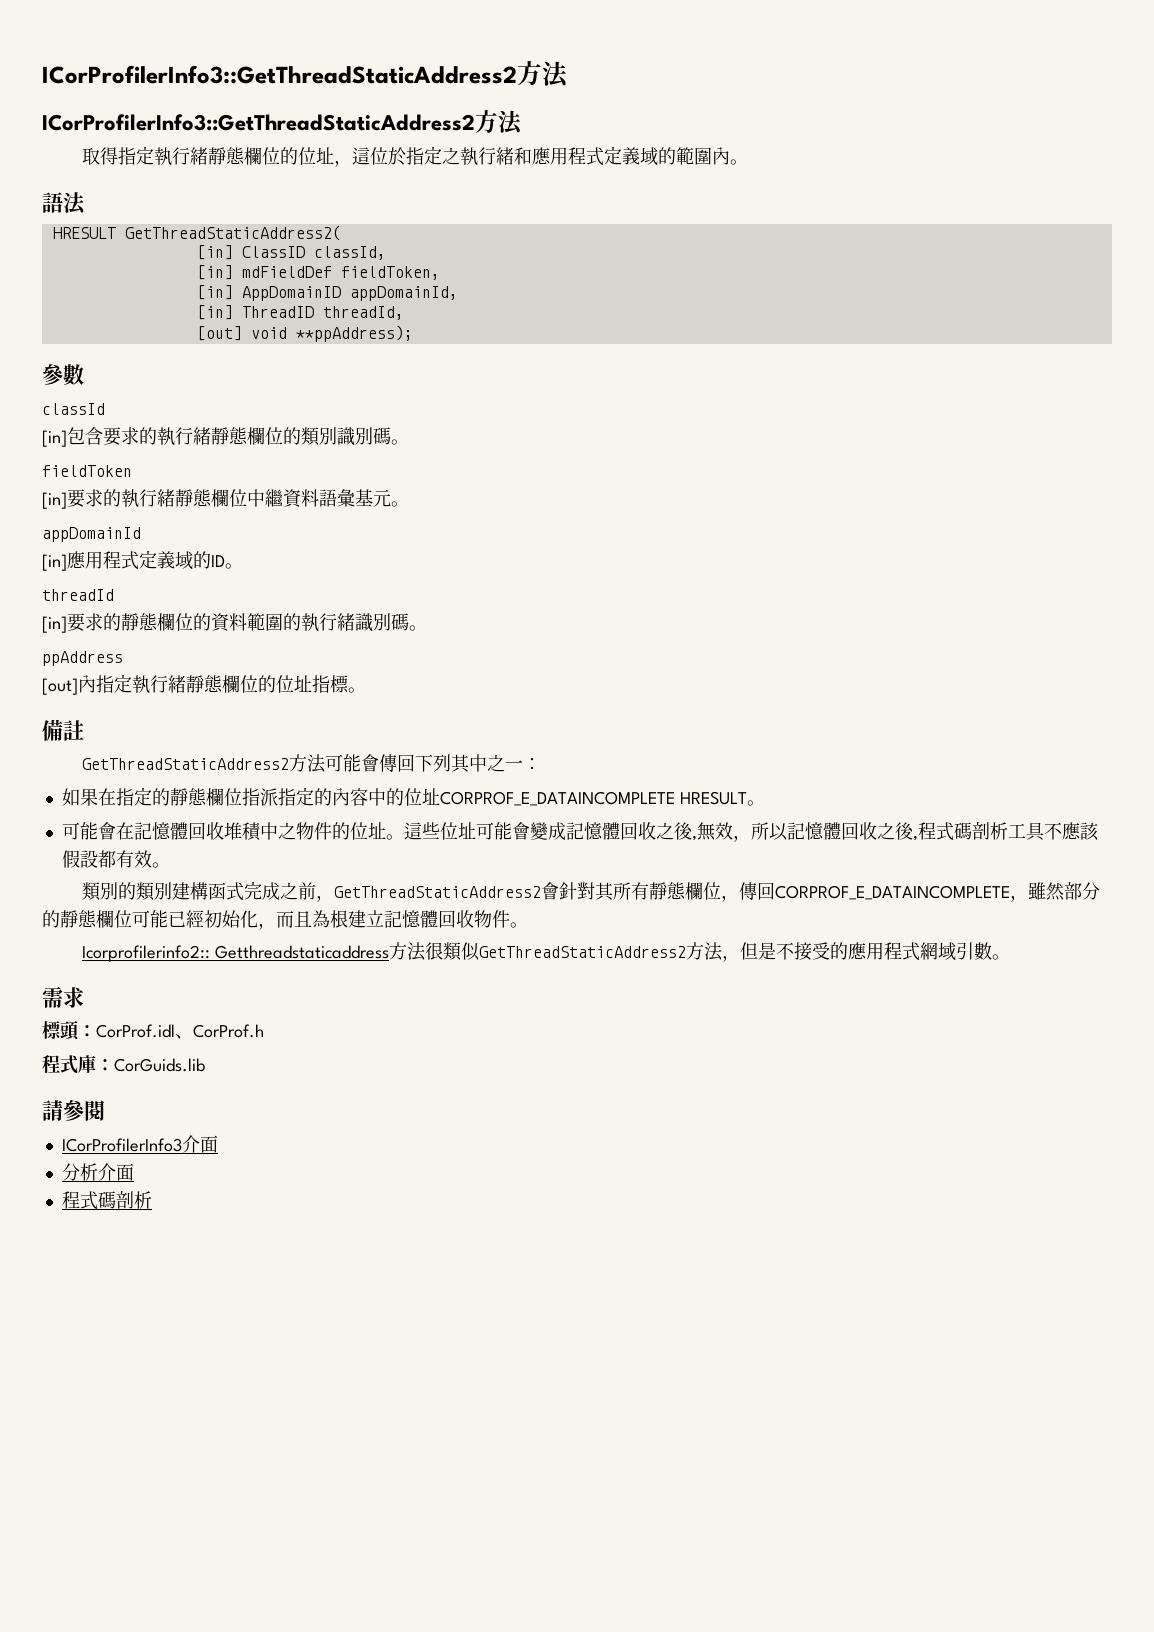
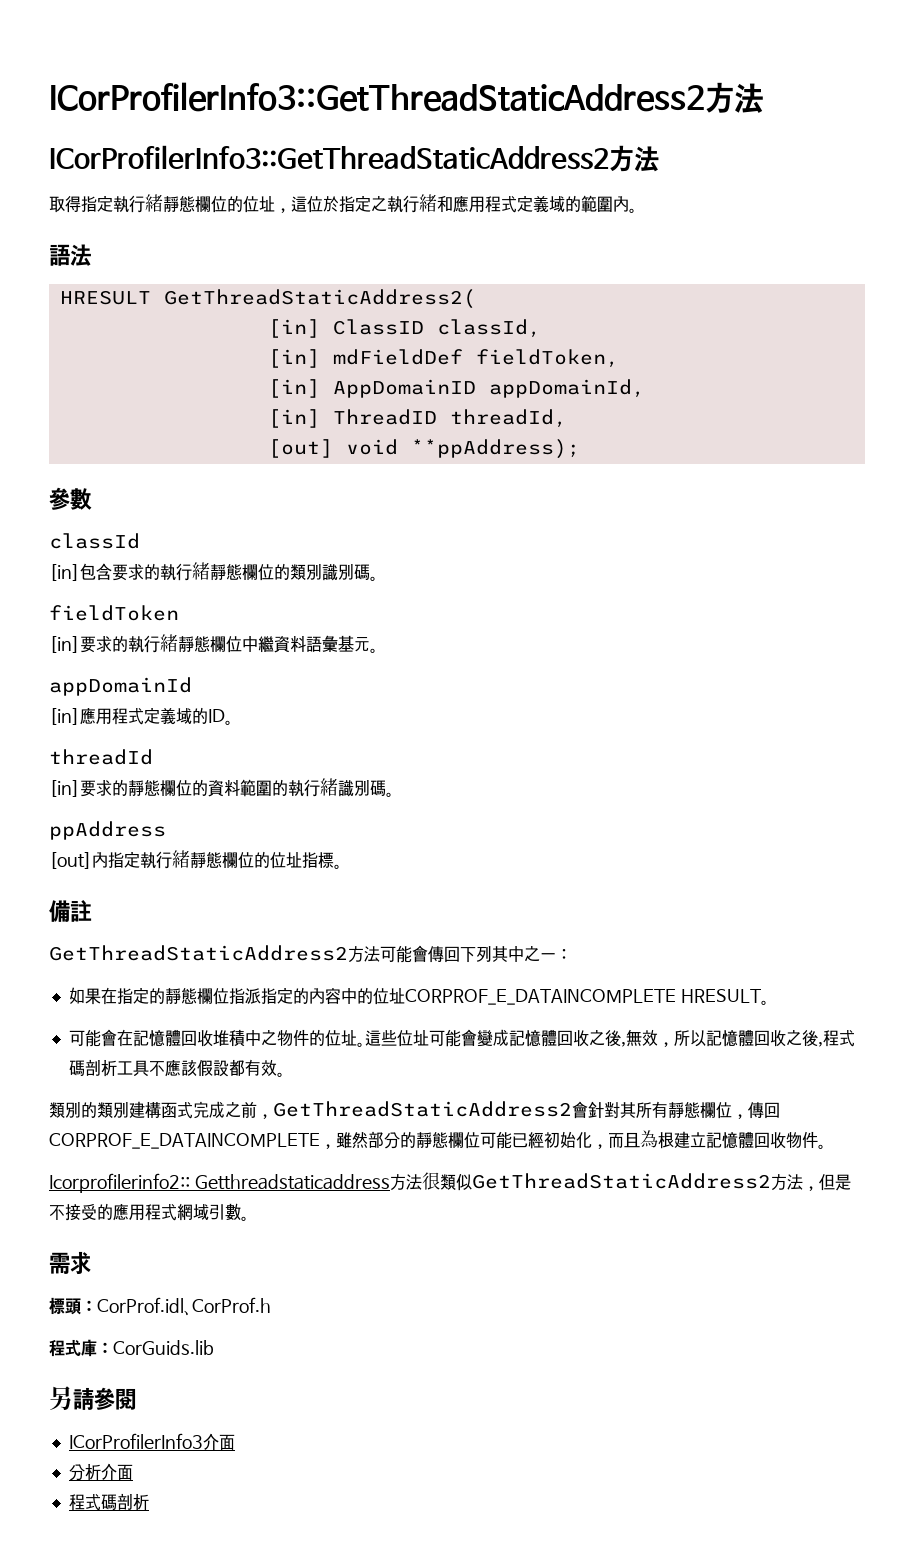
- 請參閱
+ 另請參閱

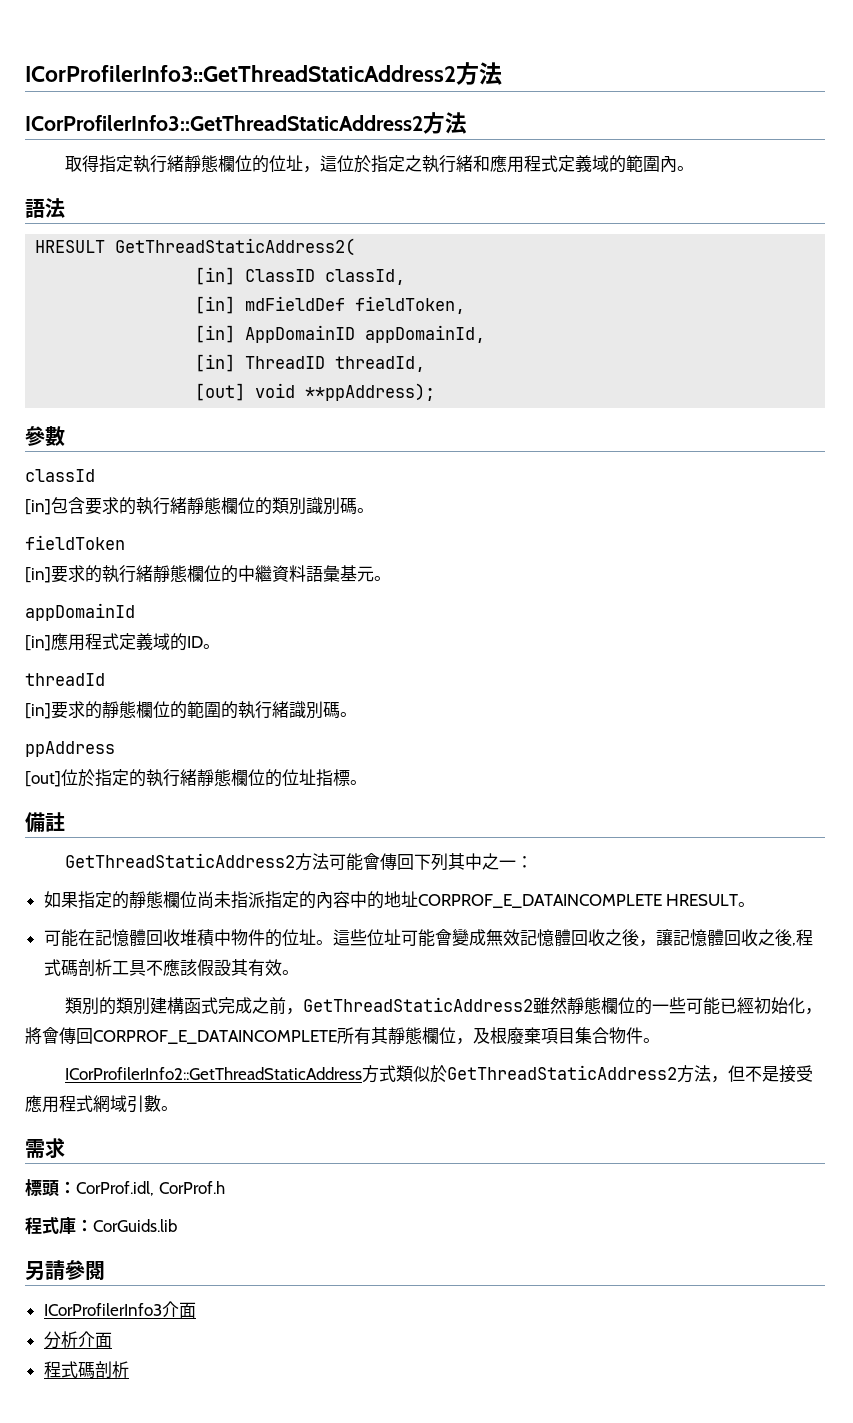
- [in]要求的執行緒靜態欄位中繼資料語彙基元。
+ [in]要求的執行緒靜態欄位的中繼資料語彙基元。
- [in]要求的靜態欄位的資料範圍的執行緒識別碼。
+ [in]要求的靜態欄位的範圍的執行緒識別碼。
- [out]內指定執行緒靜態欄位的位址指標。
+ [out]位於指定的執行緒靜態欄位的位址指標。
- 如果在指定的靜態欄位指派指定的內容中的位址CORPROF_E_DATAINCOMPLETE HRESULT。
+ 如果指定的靜態欄位尚未指派指定的內容中的地址CORPROF_E_DATAINCOMPLETE HRESULT。
- 可能會在記憶體回收堆積中之物件的位址。
+ 可能在記憶體回收堆積中物件的位址。
- 這些位址可能會變成記憶體回收之後,無效，所以記憶體回收之後,程式碼剖析工具不應該假設都有效。
+ 這些位址可能會變成無效記憶體回收之後，讓記憶體回收之後,程式碼剖析工具不應該假設其有效。
- 類別的類別建構函式完成之前，GetThreadStaticAddress2會針對其所有靜態欄位，傳回CORPROF_E_DATAINCOMPLETE，雖然部分的靜態欄位可能已經初始化，而且為根建立記憶體回收物件。
- Icorprofilerinfo2:: Getthreadstaticaddress方法很類似GetThreadStaticAddress2方法，但是不接受的應用程式網域引數。
+ 類別的類別建構函式完成之前，GetThreadStaticAddress2雖然靜態欄位的一些可能已經初始化，將會傳回CORPROF_E_DATAINCOMPLETE所有其靜態欄位，及根廢棄項目集合物件。
+ ICorProfilerInfo2::GetThreadStaticAddress方式類似於GetThreadStaticAddress2方法，但不是接受應用程式網域引數。
- 標頭：CorProf.idl、CorProf.h
+ 標頭：CorProf.idl, CorProf.h

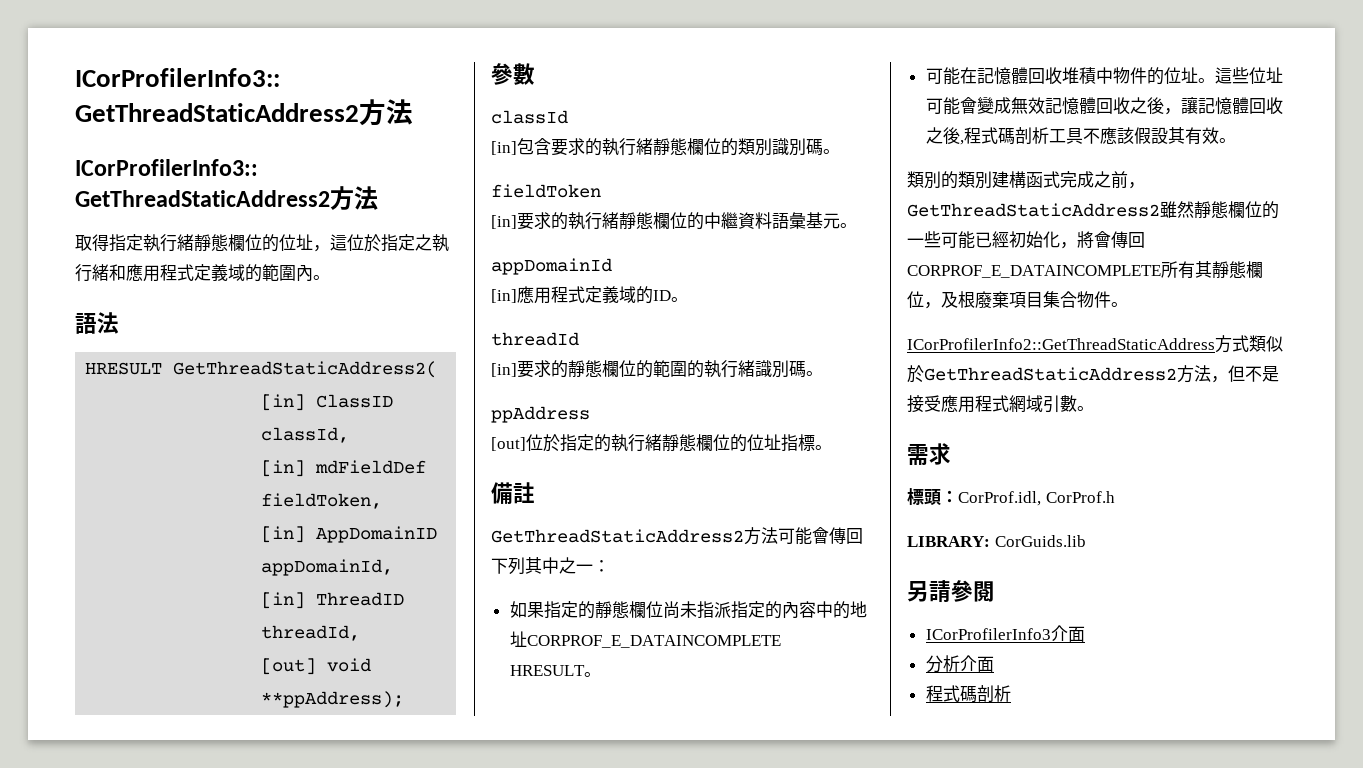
- 程式庫：CorGuids.lib
+ LIBRARY: CorGuids.lib

